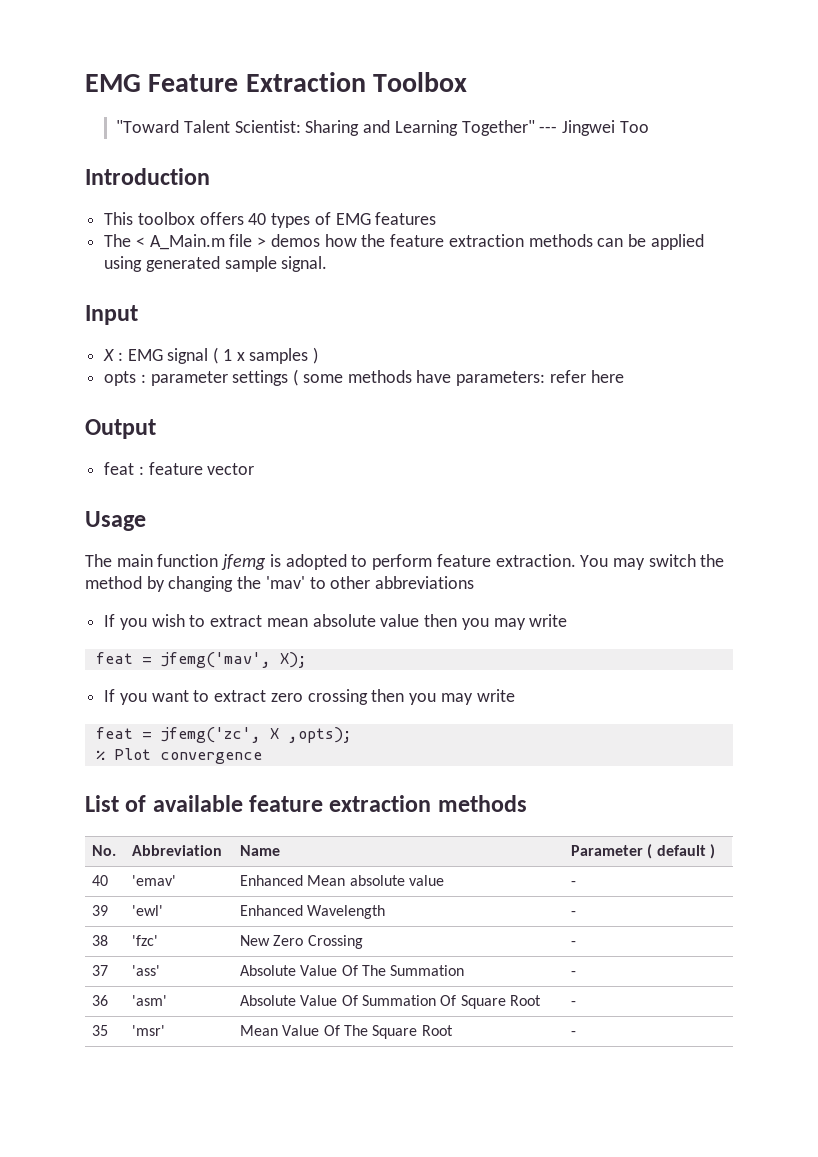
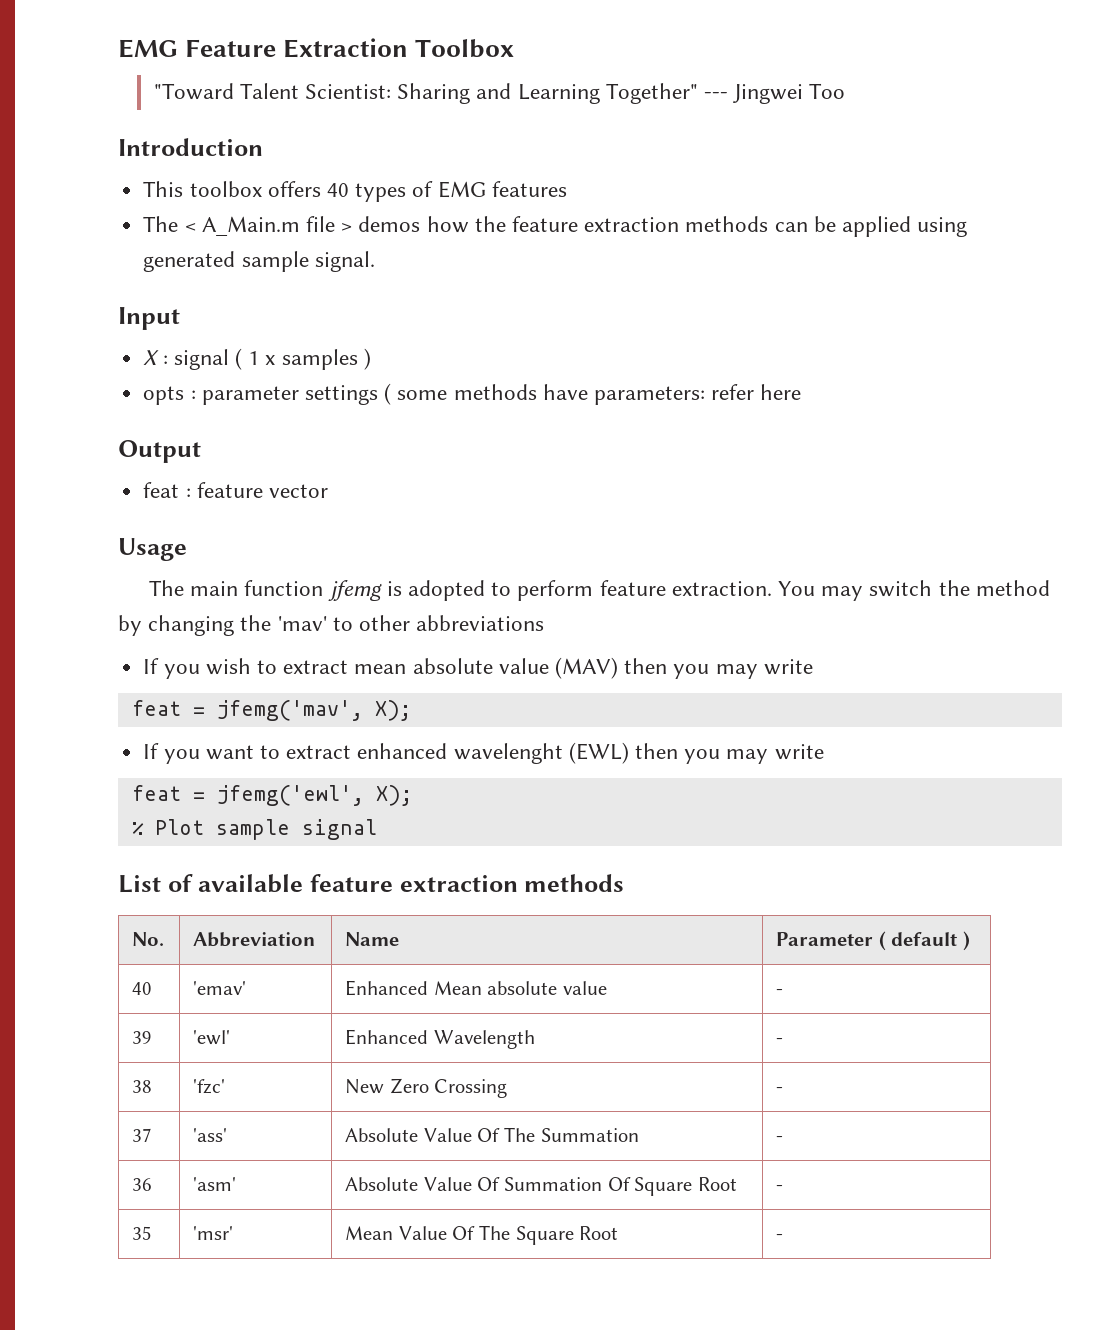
- X : EMG signal ( 1 x samples )
+ X : signal ( 1 x samples )
- If you wish to extract mean absolute value then you may write
+ If you wish to extract mean absolute value (MAV) then you may write
- If you want to extract zero crossing then you may write
- feat = jfemg('zc', X ,opts);
+ If you want to extract enhanced wavelenght (EWL) then you may write
+ feat = jfemg('ewl', X);
- % Plot convergence
+ % Plot sample signal

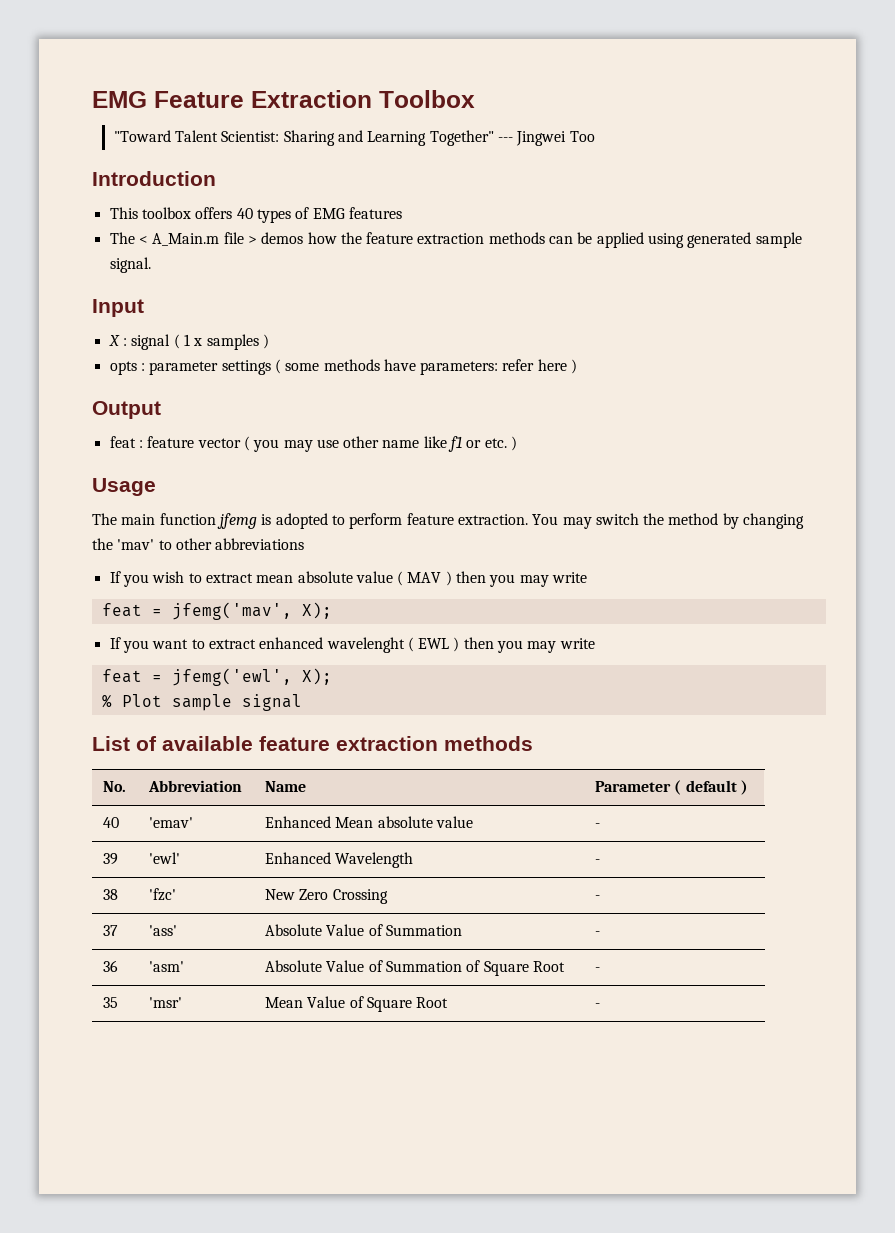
- opts : parameter settings ( some methods have parameters: refer here
+ opts : parameter settings ( some methods have parameters: refer here )
- feat : feature vector
+ feat : feature vector ( you may use other name like f1 or etc. )
- If you wish to extract mean absolute value (MAV) then you may write
+ If you wish to extract mean absolute value ( MAV ) then you may write
- If you want to extract enhanced wavelenght (EWL) then you may write
+ If you want to extract enhanced wavelenght ( EWL ) then you may write
- 37 | 'ass' | Absolute Value Of The Summation | -
+ 37 | 'ass' | Absolute Value of Summation | -
- 36 | 'asm' | Absolute Value Of Summation Of Square Root | -
+ 36 | 'asm' | Absolute Value of Summation of Square Root | -
- 35 | 'msr' | Mean Value Of The Square Root | -
+ 35 | 'msr' | Mean Value of Square Root | -

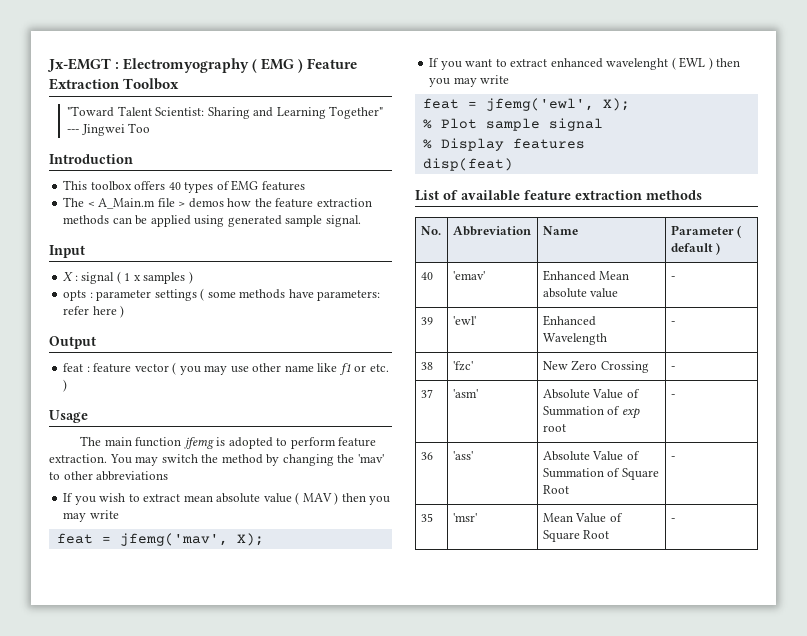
- EMG Feature Extraction Toolbox
+ Jx-EMGT : Electromyography ( EMG ) Feature Extraction Toolbox
+ % Display features
+ disp(feat)
- 37 | 'ass' | Absolute Value of Summation | -
+ 37 | 'asm' | Absolute Value of Summation of exp root | -
- 36 | 'asm' | Absolute Value of Summation of Square Root | -
+ 36 | 'ass' | Absolute Value of Summation of Square Root | -

